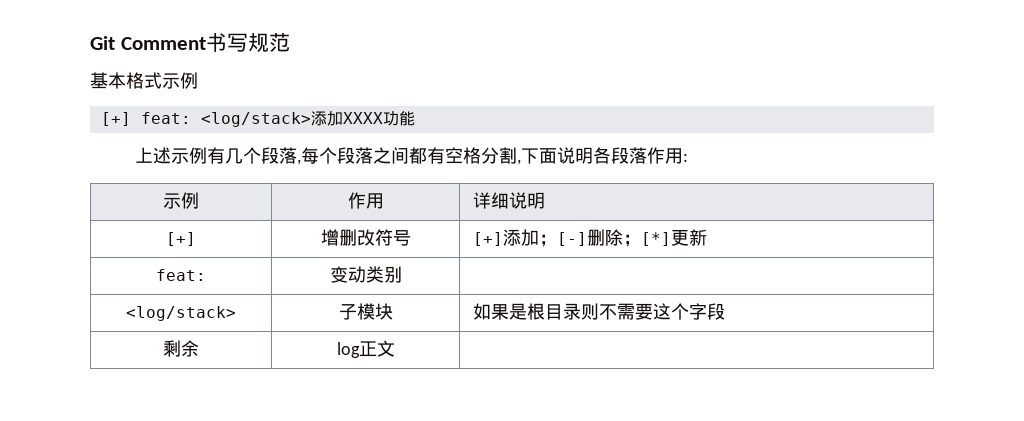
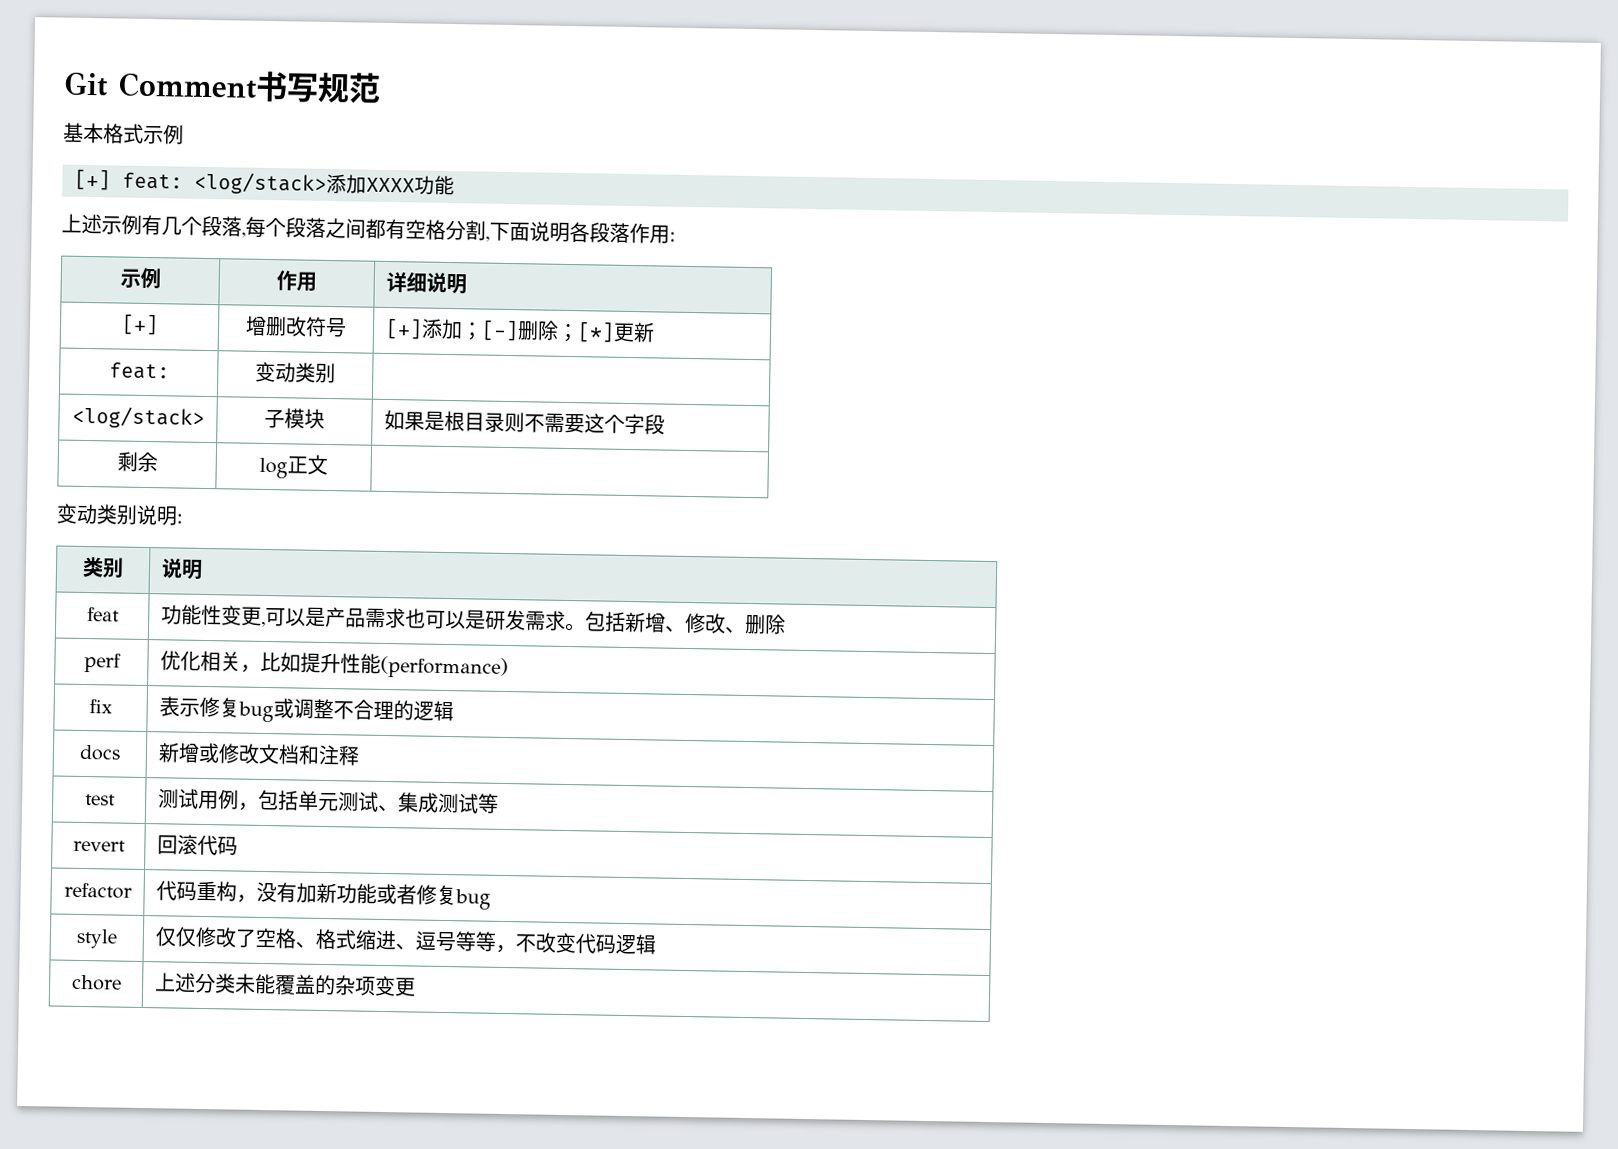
+ 变动类别说明:
+ 类别 | 说明
+ feat | 功能性变更,可以是产品需求也可以是研发需求。包括新增、修改、删除
+ perf | 优化相关，比如提升性能(performance)
+ fix | 表示修复bug或调整不合理的逻辑
+ docs | 新增或修改文档和注释
+ test | 测试用例，包括单元测试、集成测试等
+ revert | 回滚代码
+ refactor | 代码重构，没有加新功能或者修复bug
+ style | 仅仅修改了空格、格式缩进、逗号等等，不改变代码逻辑
+ chore | 上述分类未能覆盖的杂项变更

